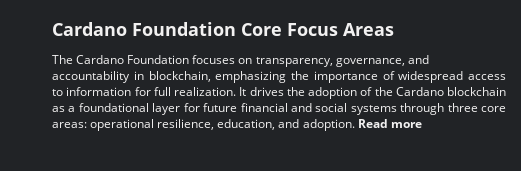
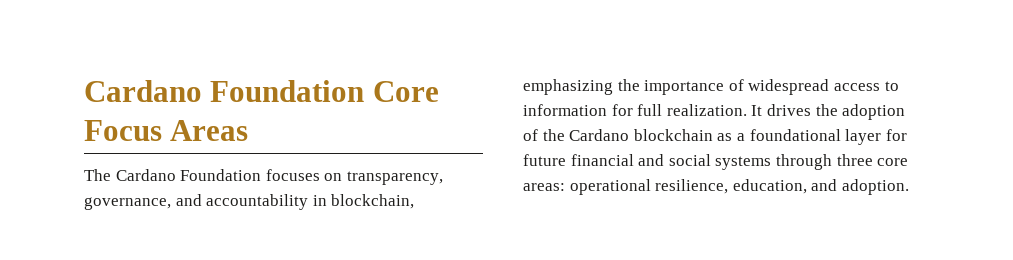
- Read more

